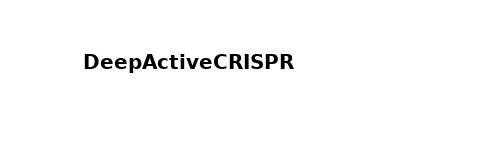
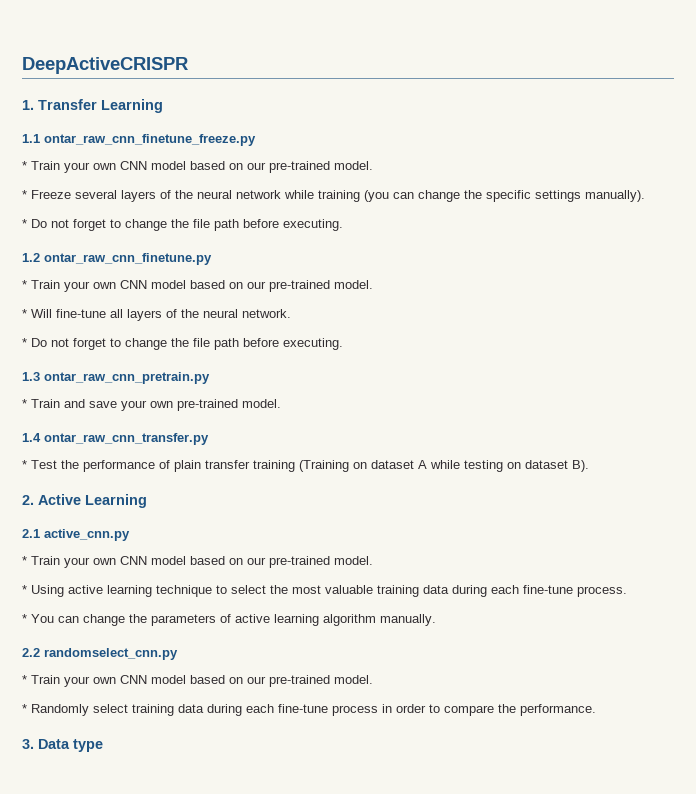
+ 1. Transfer Learning
+ 1.1 ontar_raw_cnn_finetune_freeze.py
+ * Train your own CNN model based on our pre-trained model.
+ * Freeze several layers of the neural network while training (you can change the specific settings manually).
+ * Do not forget to change the file path before executing.
+ 1.2 ontar_raw_cnn_finetune.py
+ * Train your own CNN model based on our pre-trained model.
+ * Will fine-tune all layers of the neural network.
+ * Do not forget to change the file path before executing.
+ 1.3 ontar_raw_cnn_pretrain.py
+ * Train and save your own pre-trained model.
+ 1.4 ontar_raw_cnn_transfer.py
+ * Test the performance of plain transfer training (Training on dataset A while testing on dataset B).
+ 2. Active Learning
+ 2.1 active_cnn.py
+ * Train your own CNN model based on our pre-trained model.
+ * Using active learning technique to select the most valuable training data during each fine-tune process.
+ * You can change the parameters of active learning algorithm manually.
+ 2.2 randomselect_cnn.py
+ * Train your own CNN model based on our pre-trained model.
+ * Randomly select training data during each fine-tune process in order to compare the performance.
+ 3. Data type

